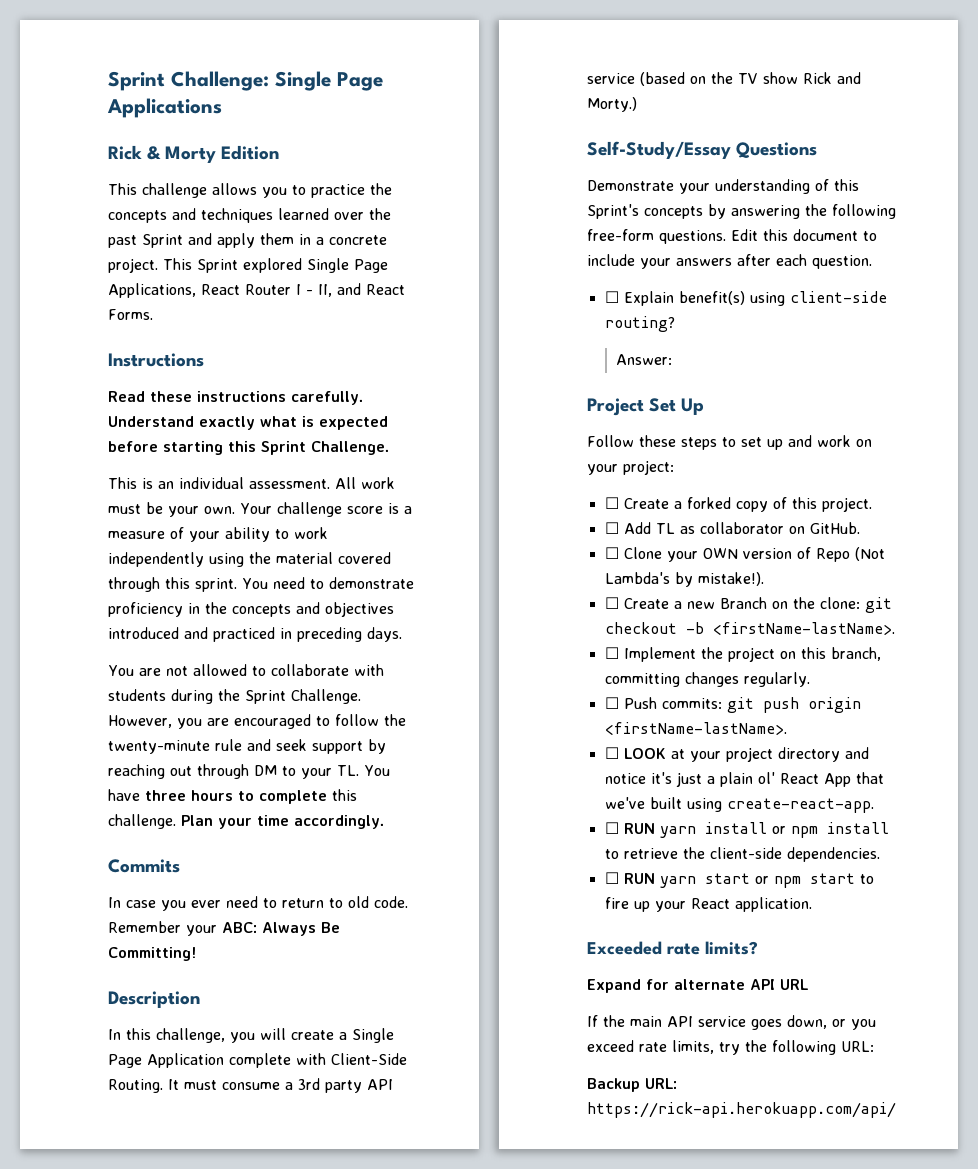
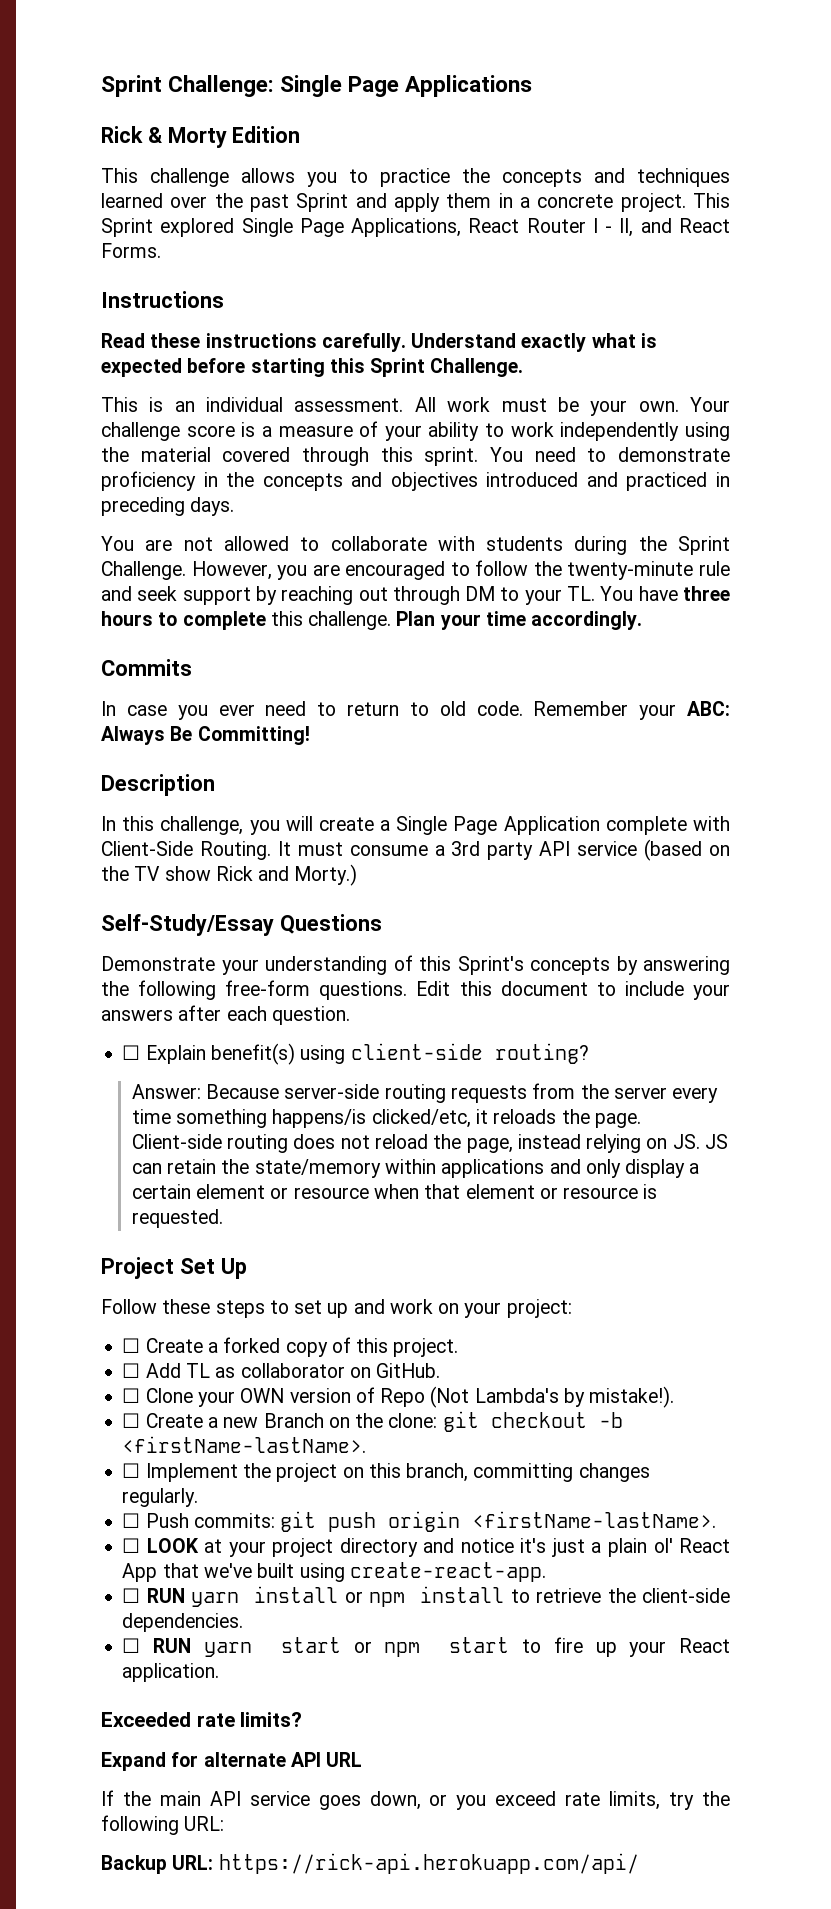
- Answer:
+ Answer: Because server-side routing requests from the server every time something happens/is clicked/etc, it reloads the page. Client-side routing does not reload the page, instead relying on JS. JS can retain the state/memory within applications and only display a certain element or resource when that element or resource is requested.

